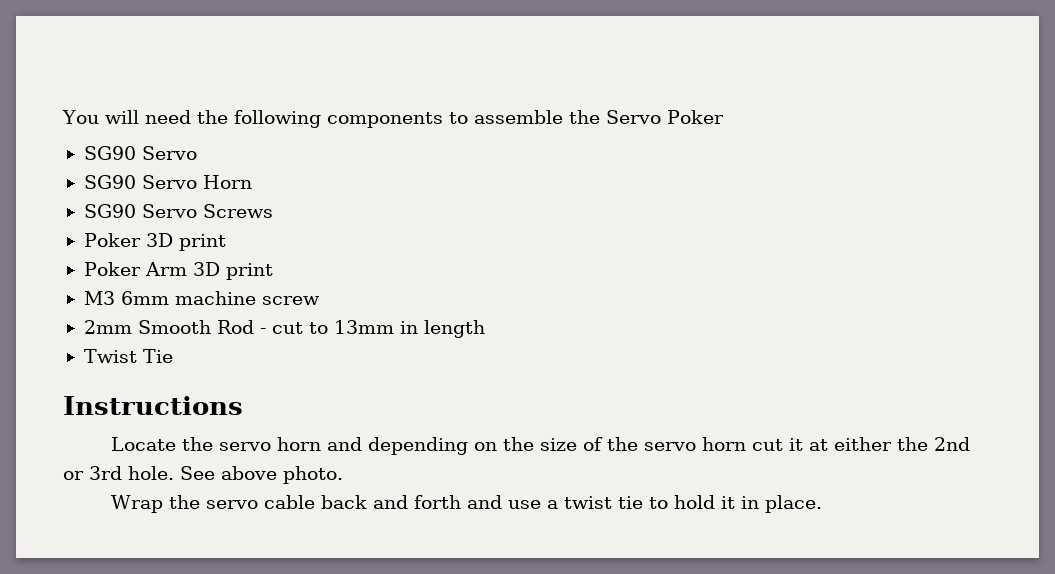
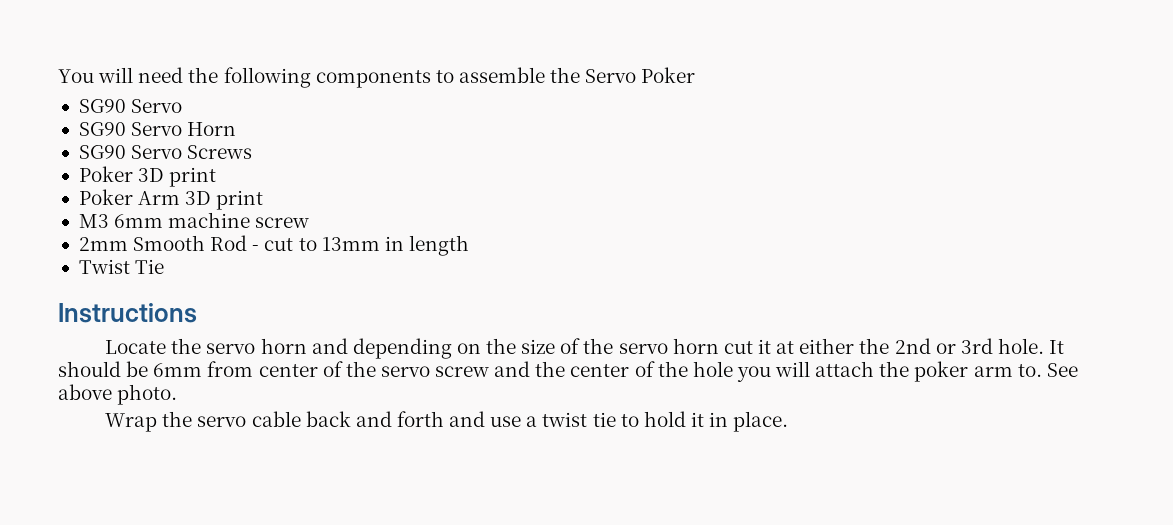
+ It should be 6mm from center of the servo screw and the center of the hole you will attach the poker arm to.

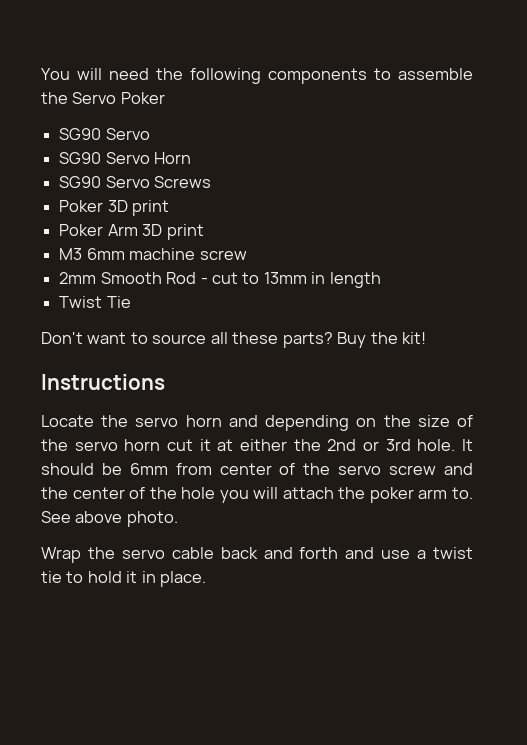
+ Don't want to source all these parts? Buy the kit!

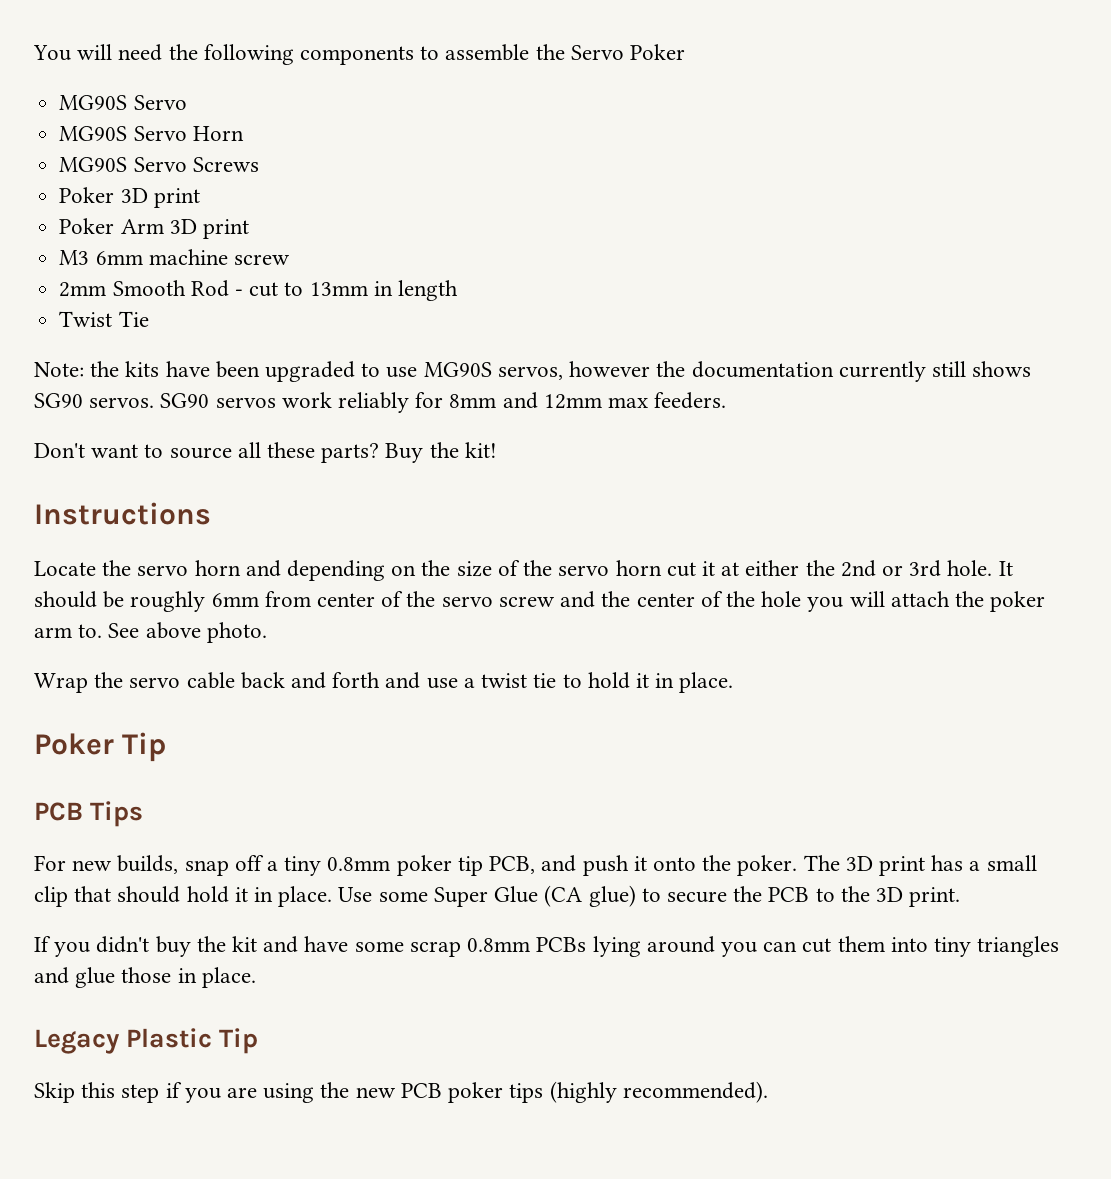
  You will need the following components to assemble the Servo Poker
- SG90 Servo
+ MG90S Servo
- SG90 Servo Horn
+ MG90S Servo Horn
- SG90 Servo Screws
+ MG90S Servo Screws
+ Note: the kits have been upgraded to use MG90S servos, however the documentation currently still shows SG90 servos. SG90 servos work reliably for 8mm and 12mm max feeders.
- It should be 6mm from center of the servo screw and the center of the hole you will attach the poker arm to.
+ It should be roughly 6mm from center of the servo screw and the center of the hole you will attach the poker arm to.
+ Poker Tip
+ PCB Tips
+ For new builds, snap off a tiny 0.8mm poker tip PCB, and push it onto the poker. The 3D print has a small clip that should hold it in place. Use some Super Glue (CA glue) to secure the PCB to the 3D print.
+ If you didn't buy the kit and have some scrap 0.8mm PCBs lying around you can cut them into tiny triangles and glue those in place.
+ Legacy Plastic Tip
+ Skip this step if you are using the new PCB poker tips (highly recommended).

